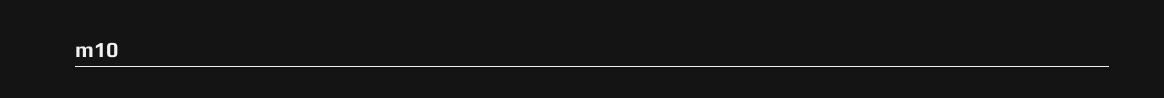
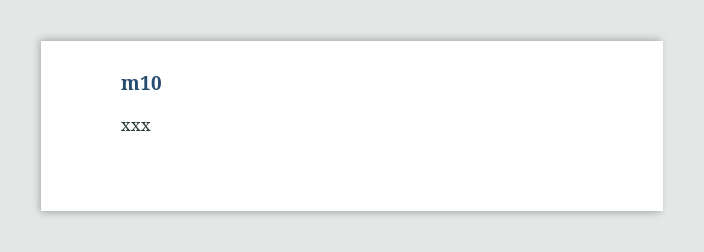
+ xxx

